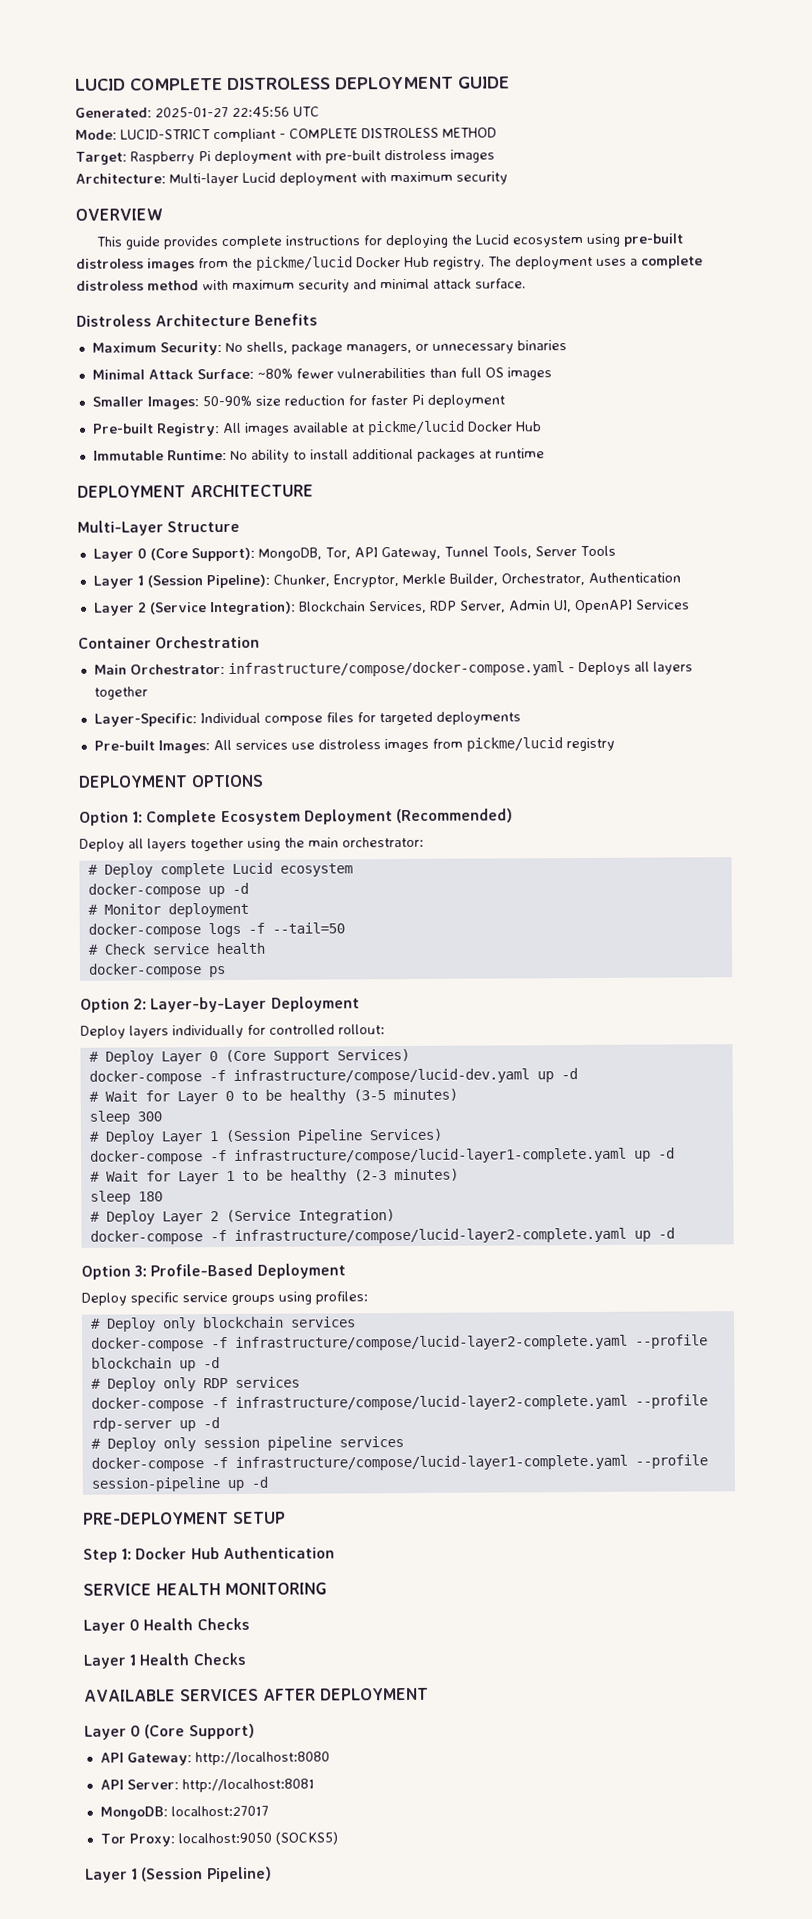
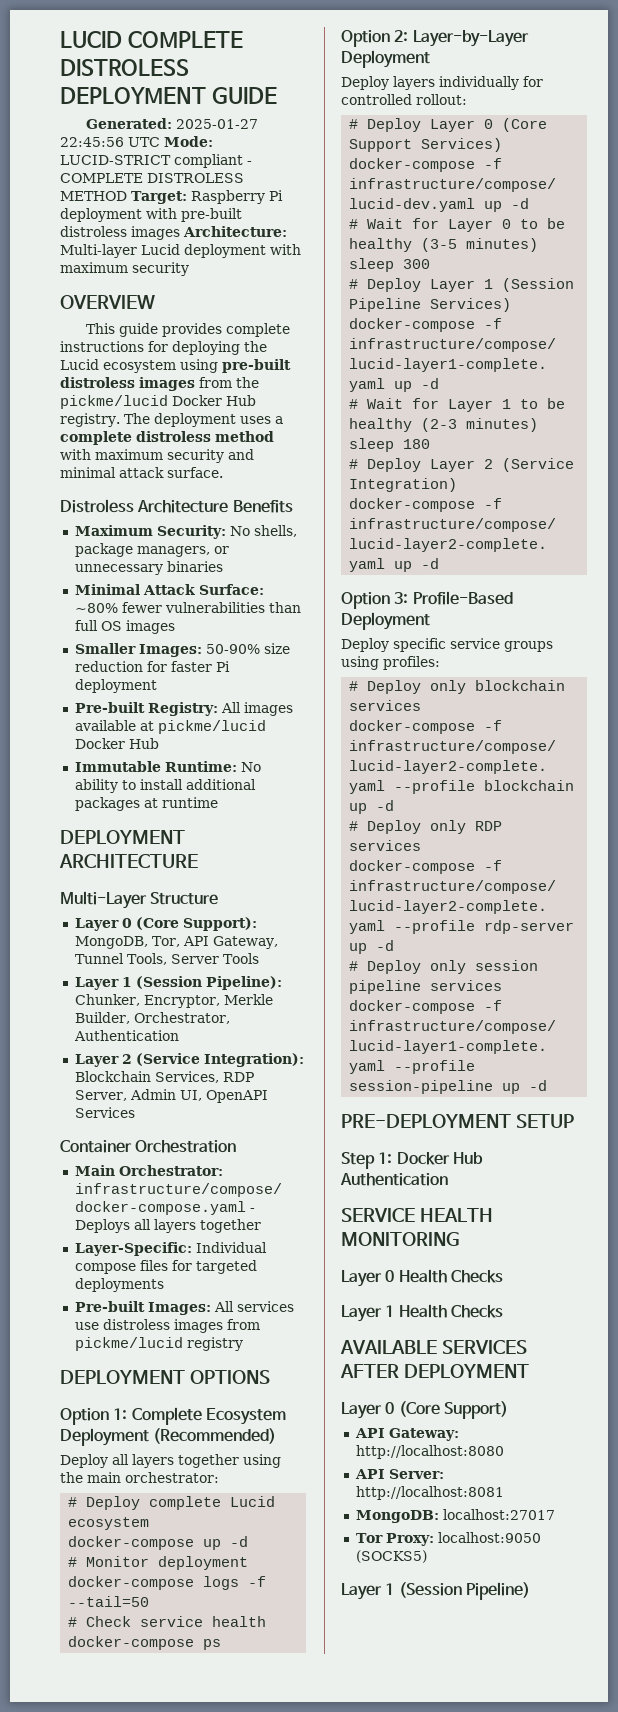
- Generated: 2025-01-27 22:45:56 UTC
- Mode: LUCID-STRICT compliant - COMPLETE DISTROLESS METHOD
- Target: Raspberry Pi deployment with pre-built distroless images
- Architecture: Multi-layer Lucid deployment with maximum security
+ Generated: 2025-01-27 22:45:56 UTC Mode: LUCID-STRICT compliant - COMPLETE DISTROLESS METHOD Target: Raspberry Pi deployment with pre-built distroless images Architecture: Multi-layer Lucid deployment with maximum security

